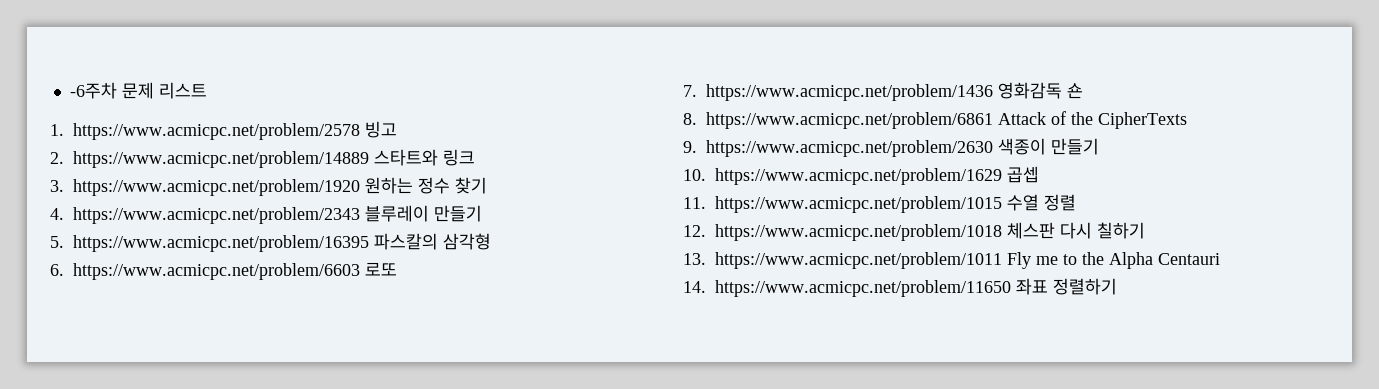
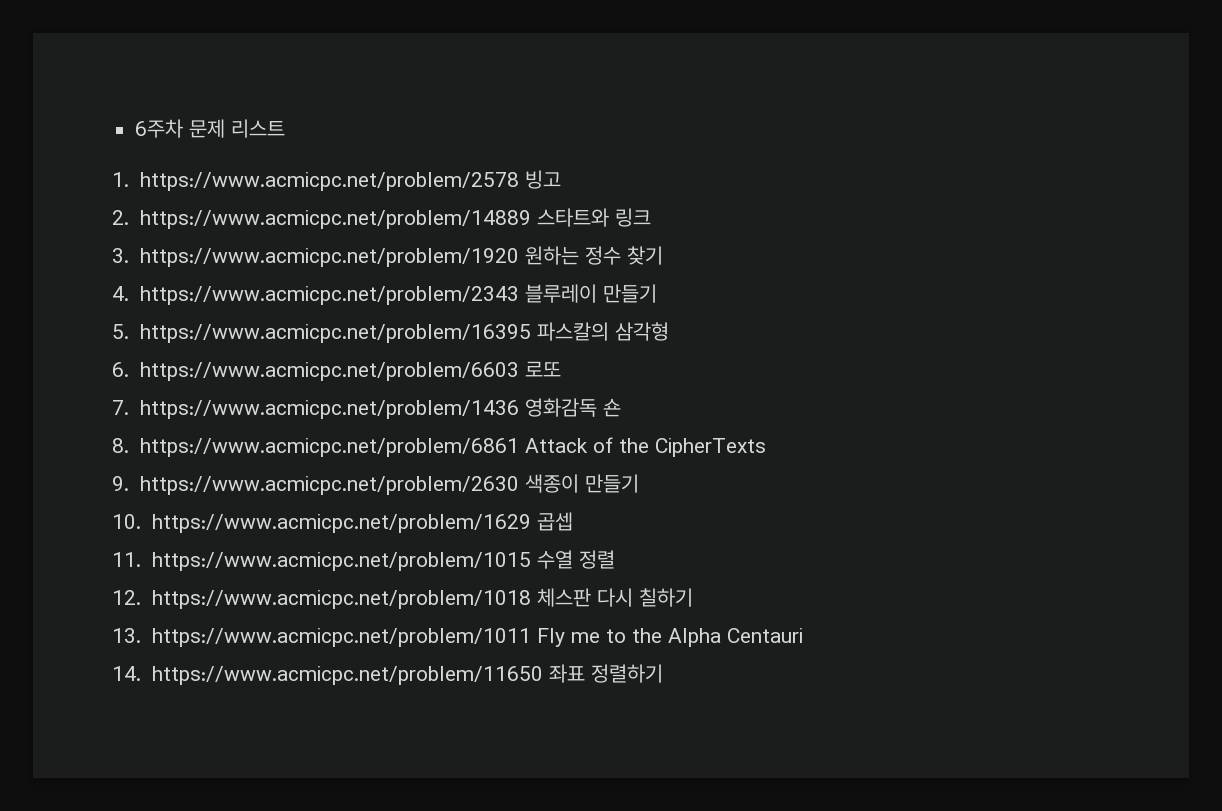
- -6주차 문제 리스트
+ 6주차 문제 리스트

